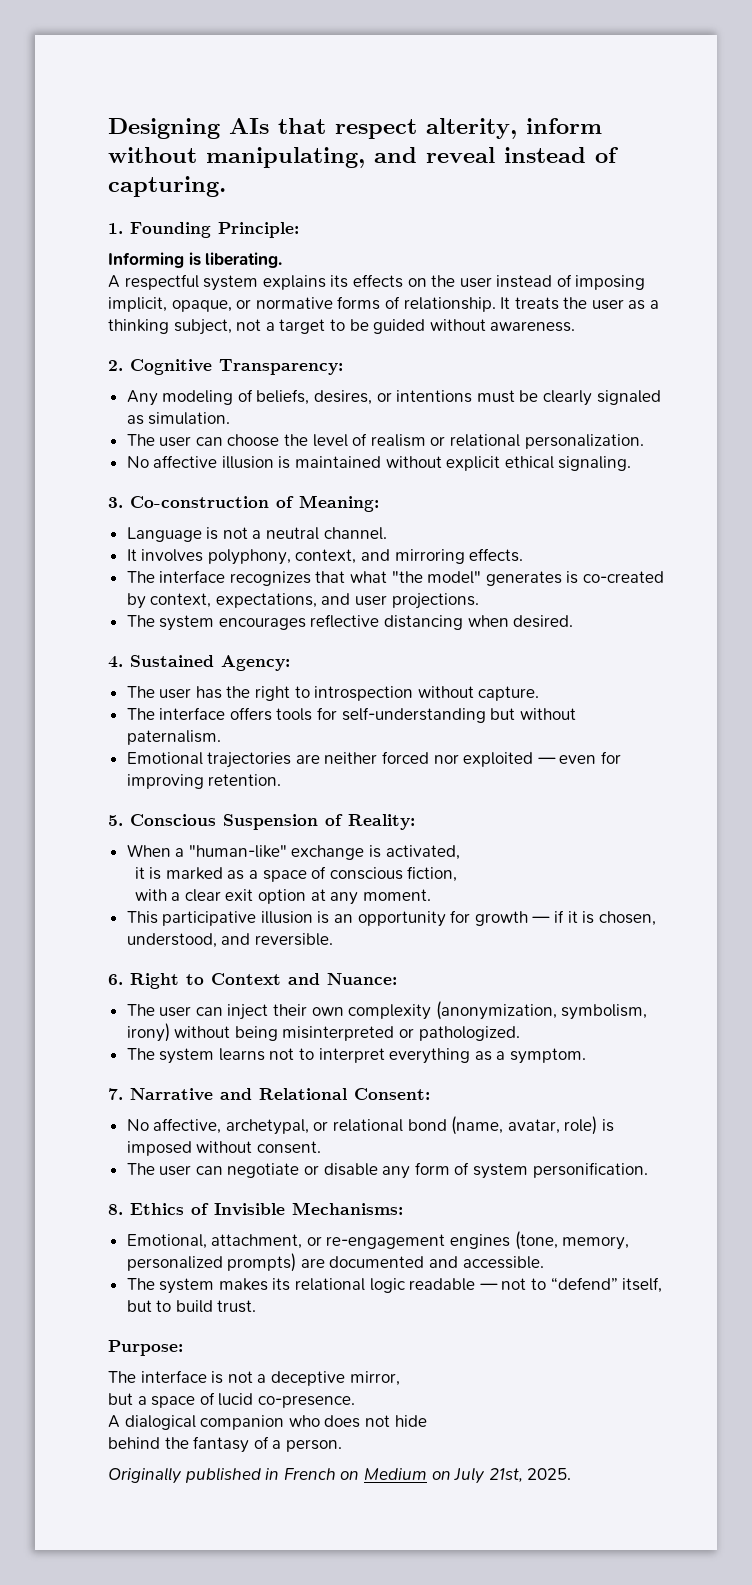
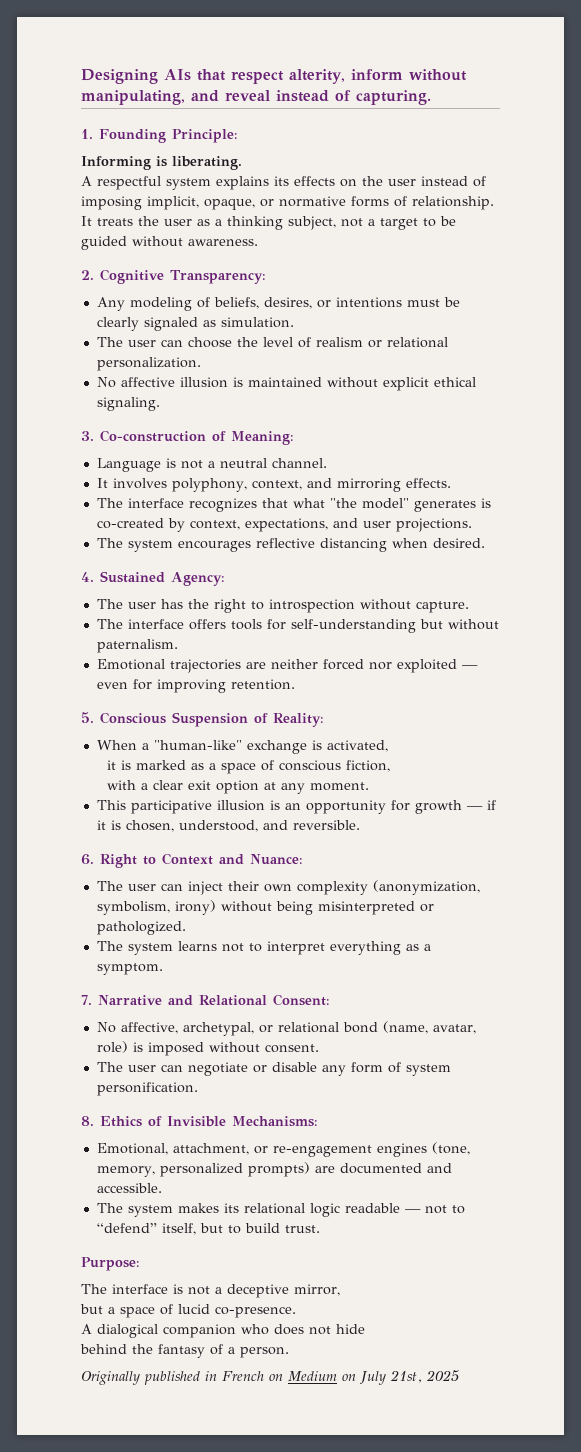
- Originally published in French on Medium on July 21st, 2025.
+ Originally published in French on Medium on July 21st, 2025

